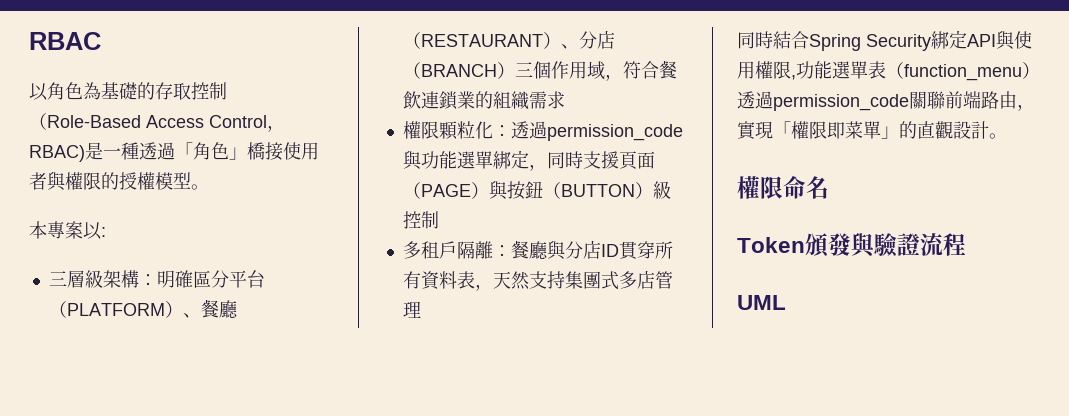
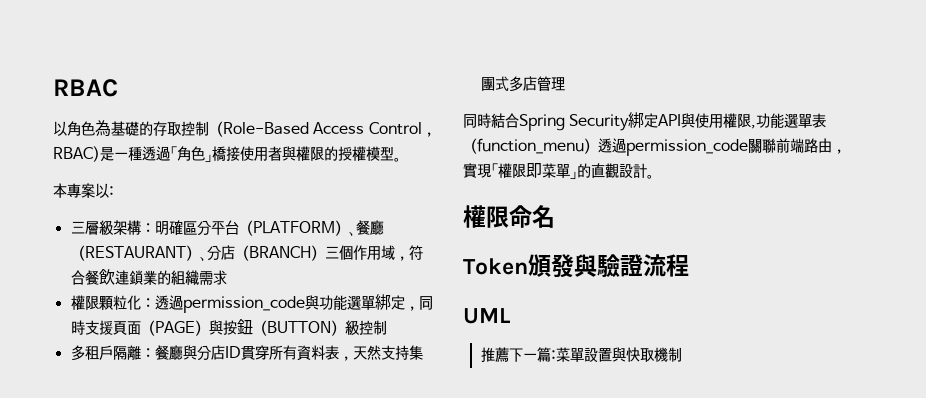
+ 推薦下一篇:菜單設置與快取機制

